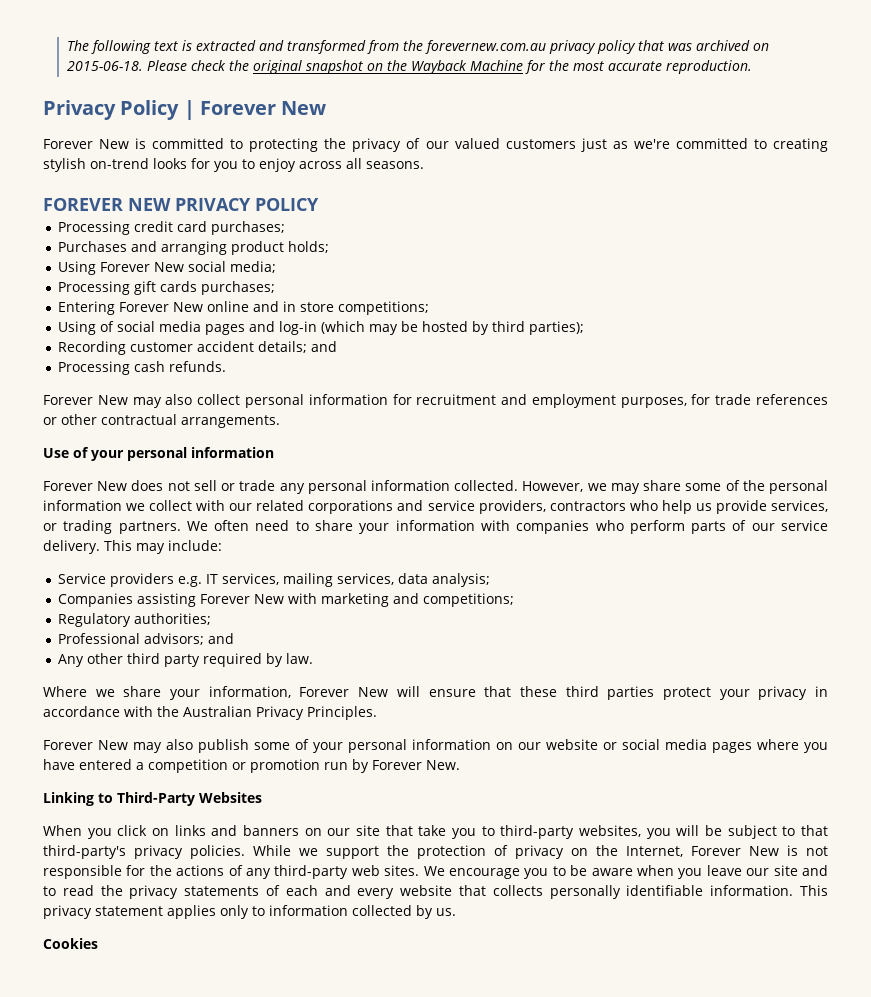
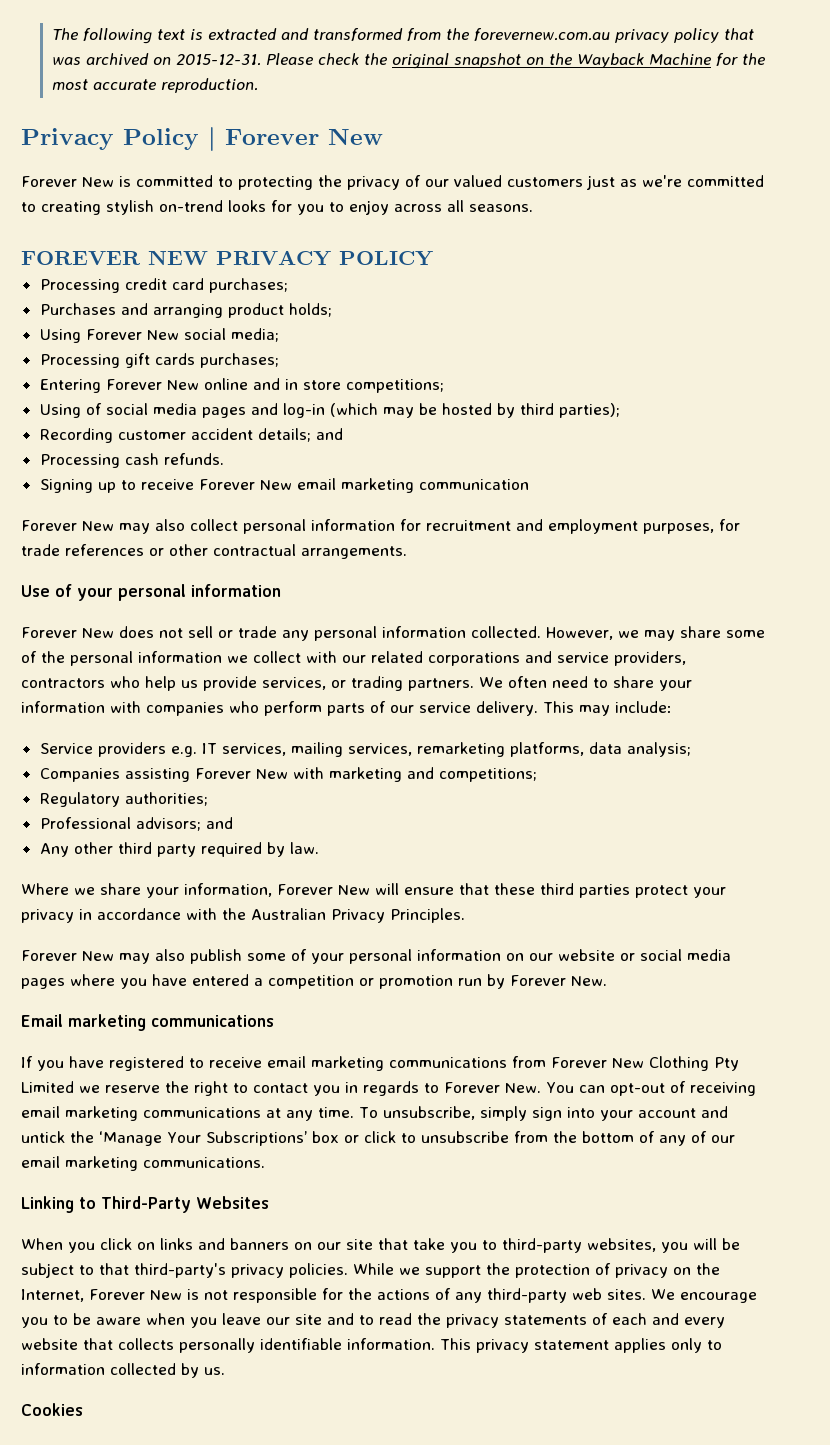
- The following text is extracted and transformed from the forevernew.com.au privacy policy that was archived on 2015-06-18.
+ The following text is extracted and transformed from the forevernew.com.au privacy policy that was archived on 2015-12-31.
+ Signing up to receive Forever New email marketing communication
- Service providers e.g. IT services, mailing services, data analysis;
+ Service providers e.g. IT services, mailing services, remarketing platforms, data analysis;
+ Email marketing communications
+ If you have registered to receive email marketing communications from Forever New Clothing Pty Limited we reserve the right to contact you in regards to Forever New. You can opt-out of receiving email marketing communications at any time. To unsubscribe, simply sign into your account and untick the ‘Manage Your Subscriptions’ box or click to unsubscribe from the bottom of any of our email marketing communications.

